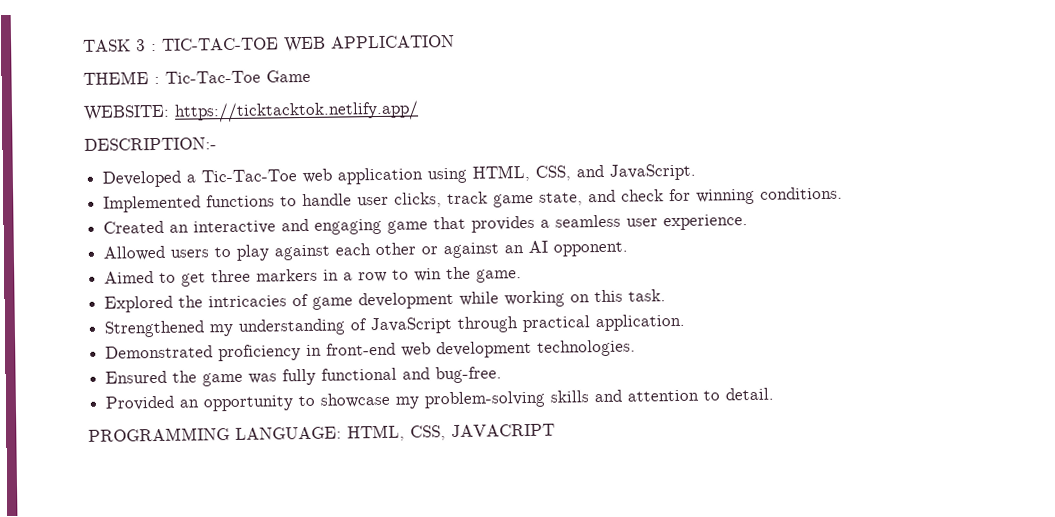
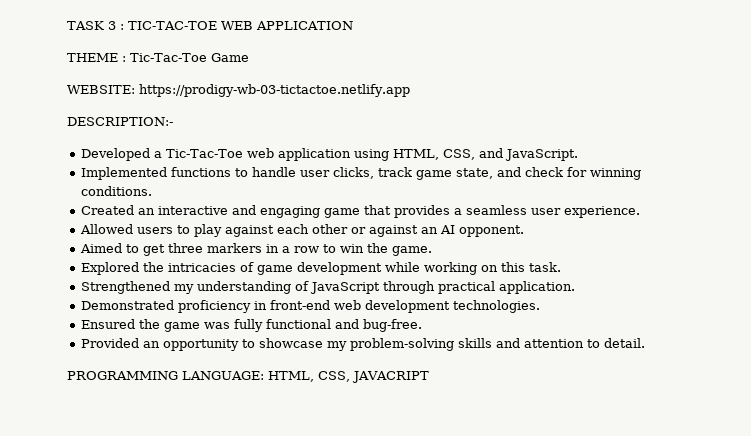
- WEBSITE: https://ticktacktok.netlify.app/
+ WEBSITE: https://prodigy-wb-03-tictactoe.netlify.app

